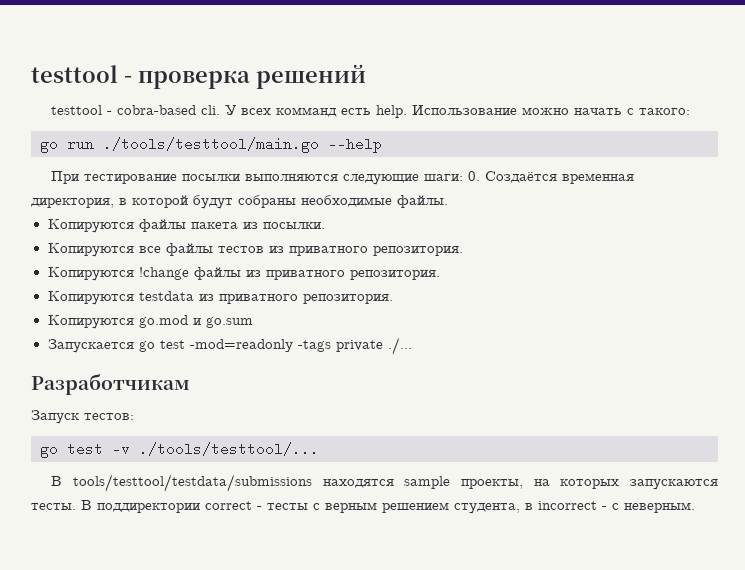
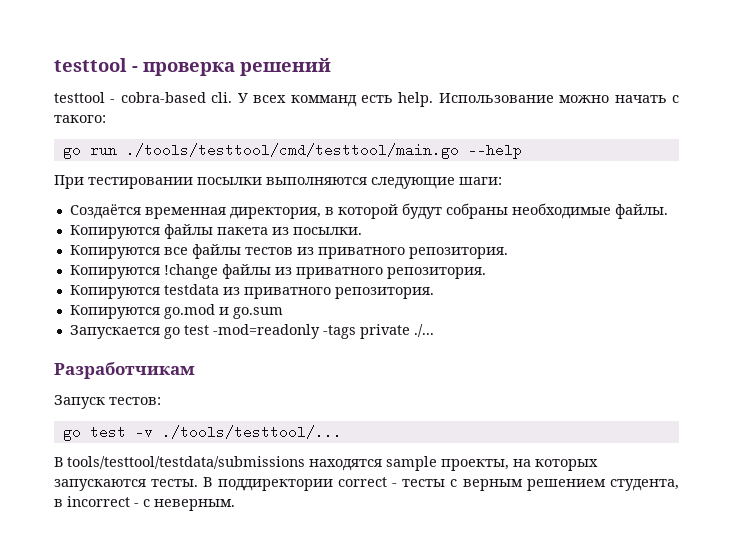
- go run ./tools/testtool/main.go --help
+ go run ./tools/testtool/cmd/testtool/main.go --help
- При тестирование посылки выполняются следующие шаги: 0. Создаётся временная директория, в которой будут собраны необходимые файлы.
+ При тестировании посылки выполняются следующие шаги:
+ Создаётся временная директория, в которой будут собраны необходимые файлы.

